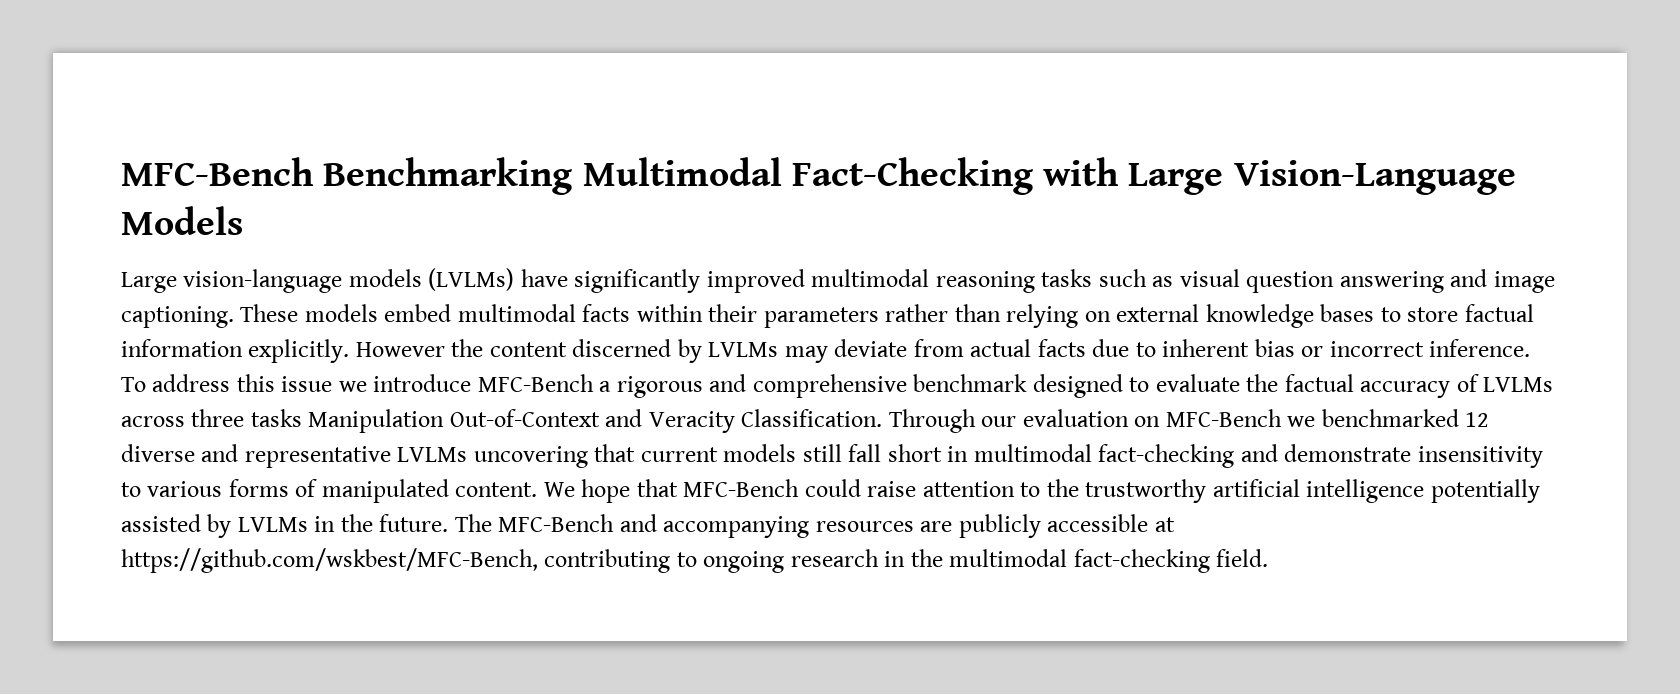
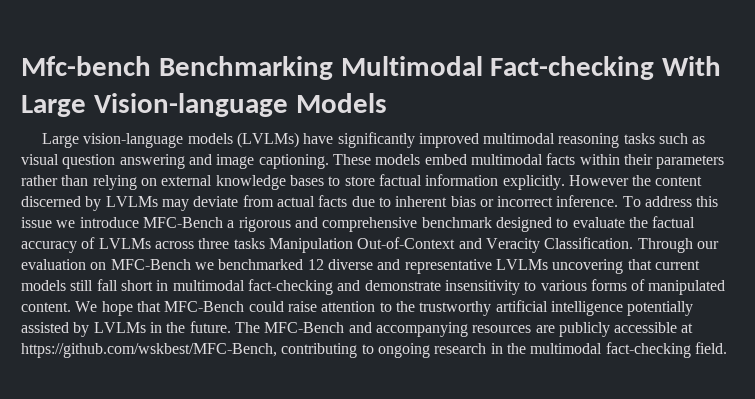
- MFC-Bench Benchmarking Multimodal Fact-Checking with Large Vision-Language Models
+ Mfc-bench Benchmarking Multimodal Fact-checking With Large Vision-language Models

